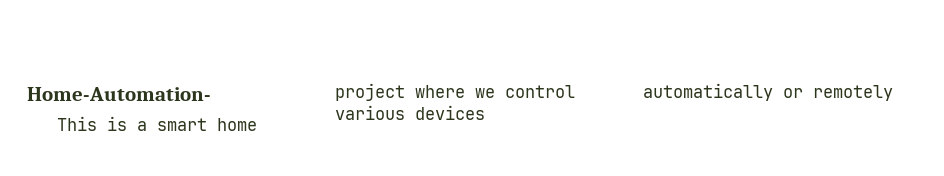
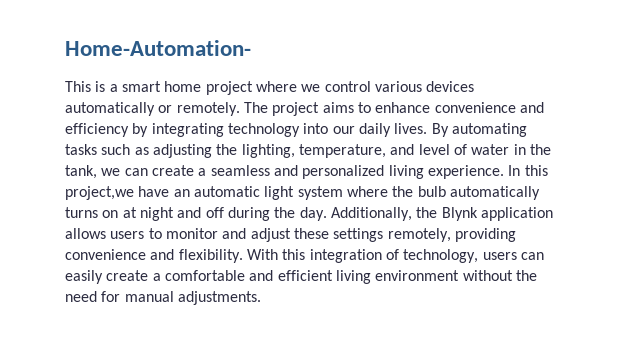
- This is a smart home project where we control various devices automatically or remotely
+ This is a smart home project where we control various devices automatically or remotely. The project aims to enhance convenience and efficiency by integrating technology into our daily lives. By automating tasks such as adjusting the lighting, temperature, and level of water in the tank, we can create a seamless and personalized living experience. In this project,we have an automatic light system where the bulb automatically turns on at night and off during the day. Additionally, the Blynk application allows users to monitor and adjust these settings remotely, providing convenience and flexibility. With this integration of technology, users can easily create a comfortable and efficient living environment without the need for manual adjustments.

